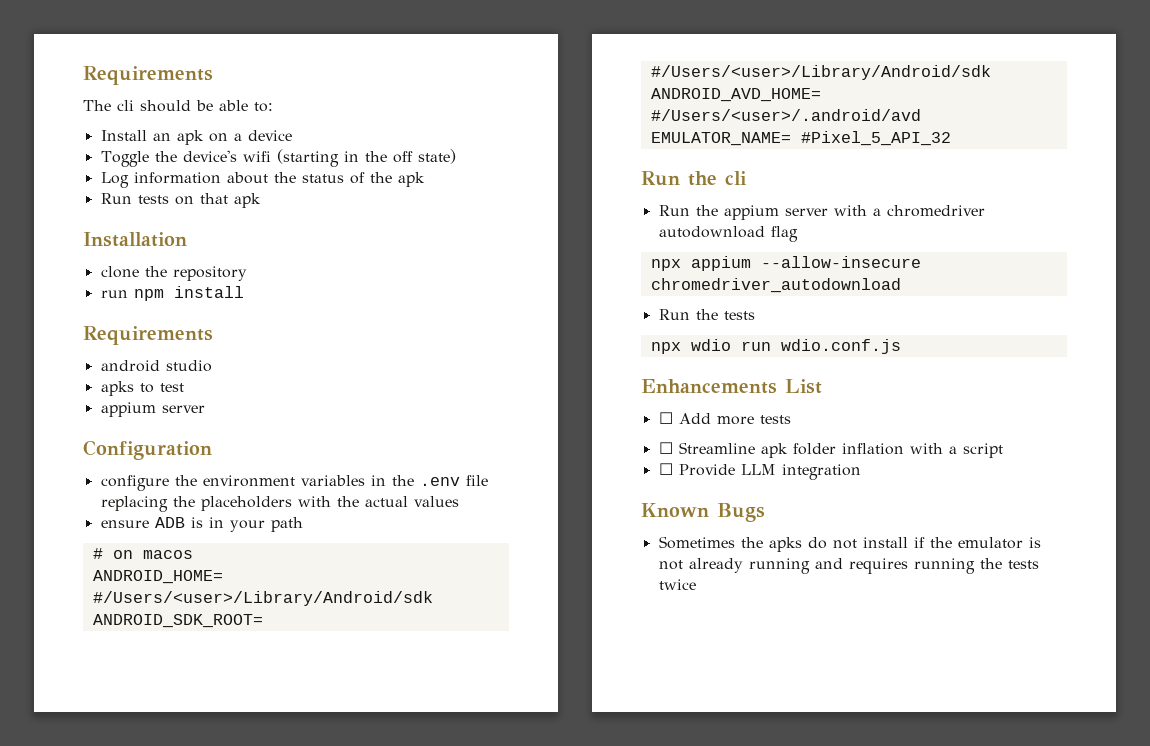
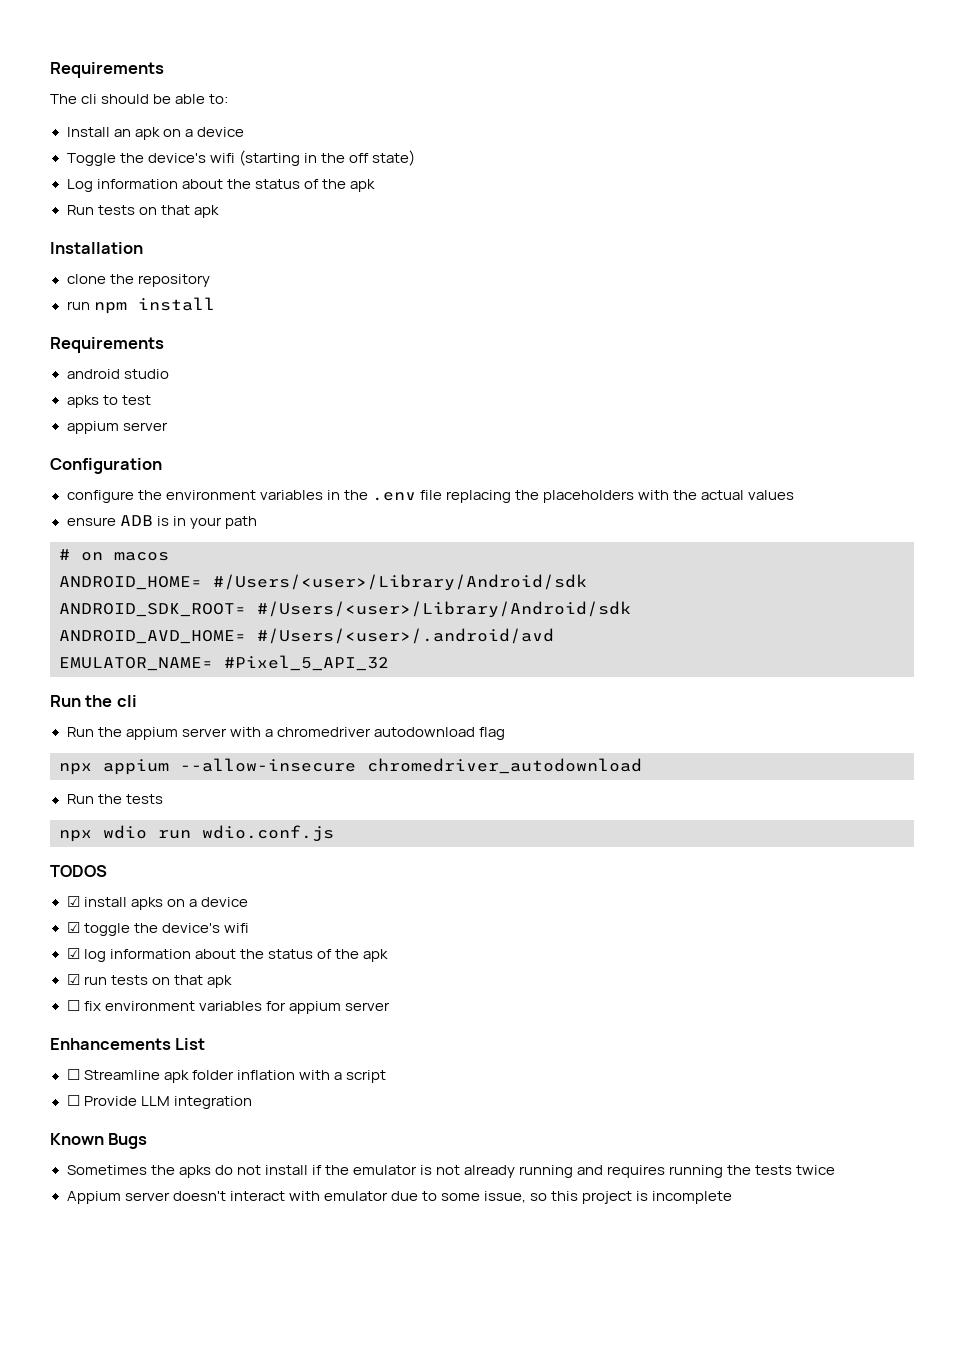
+ TODOS
+ ☑ install apks on a device
+ ☑ toggle the device's wifi
+ ☑ log information about the status of the apk
+ ☑ run tests on that apk
+ ☐ fix environment variables for appium server
  Enhancements List
- ☐ Add more tests
+ Appium server doesn't interact with emulator due to some issue, so this project is incomplete

